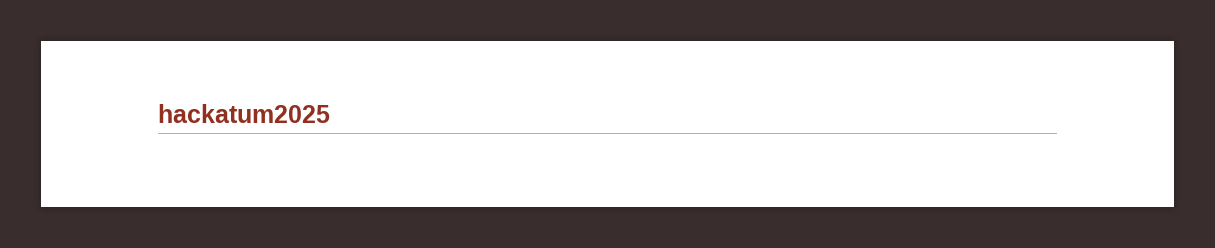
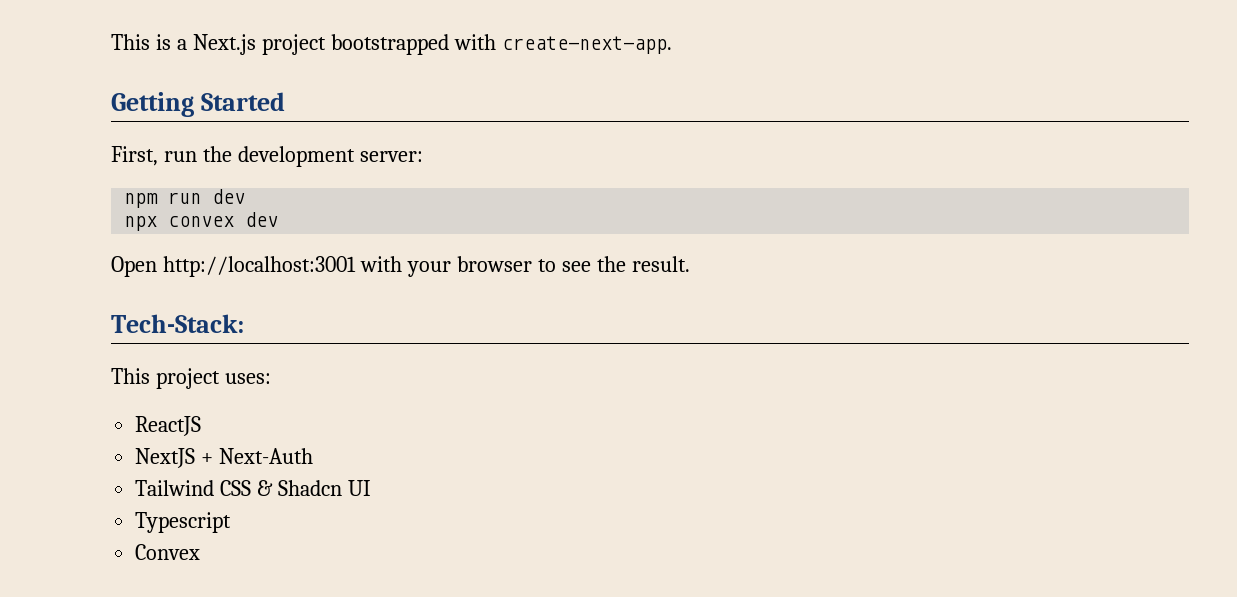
- hackatum2025
+ This is a Next.js project bootstrapped with create-next-app.
+ Getting Started
+ First, run the development server:
+ npm run dev
+ npx convex dev
+ Open http://localhost:3001 with your browser to see the result.
+ Tech-Stack:
+ This project uses:
+ ReactJS
+ NextJS + Next-Auth
+ Tailwind CSS & Shadcn UI
+ Typescript
+ Convex

